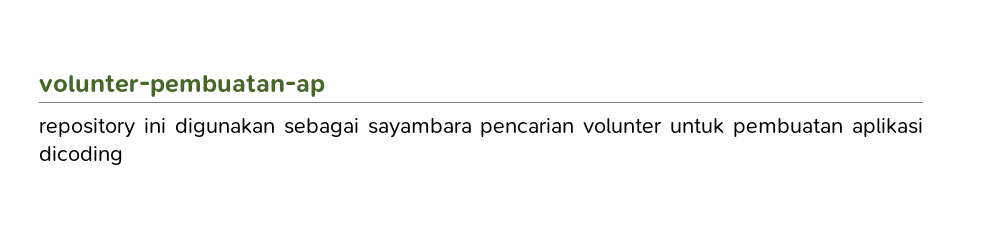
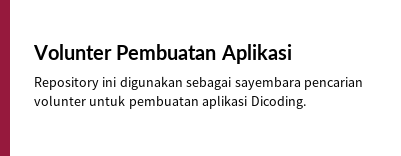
- volunter-pembuatan-ap
- repository ini digunakan sebagai sayambara pencarian volunter untuk pembuatan aplikasi dicoding
+ Volunter Pembuatan Aplikasi
+ Repository ini digunakan sebagai sayembara pencarian volunter untuk pembuatan aplikasi Dicoding.

